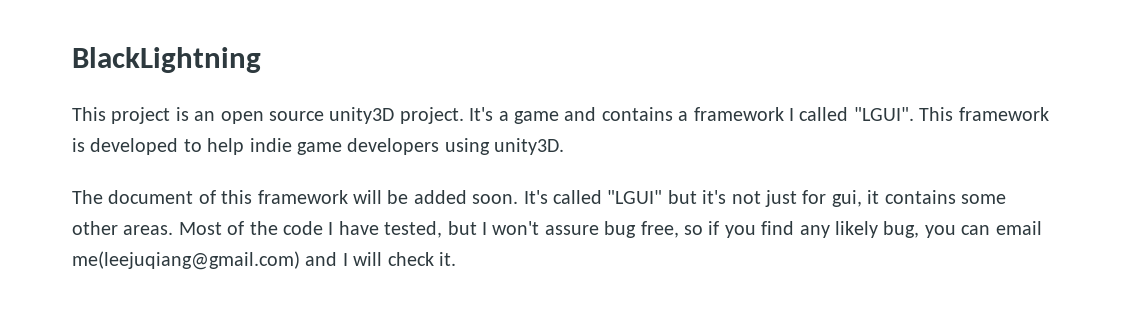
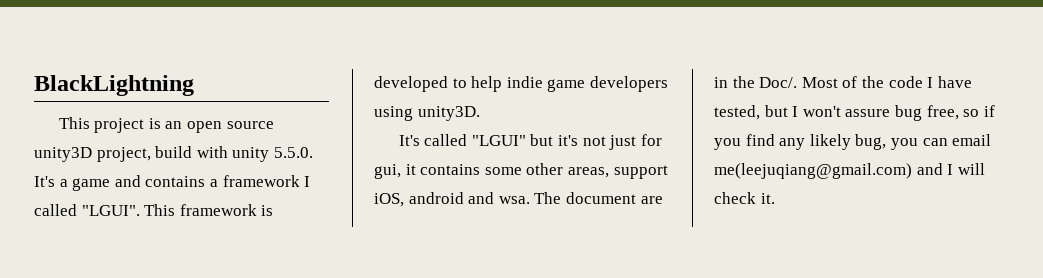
- This project is an open source unity3D project. It's a game and contains a framework I called "LGUI".
+ This project is an open source unity3D project, build with unity 5.5.0. It's a game and contains a framework I called "LGUI".
- The document of this framework will be added soon. It's called "LGUI" but it's not just for gui, it contains some other areas.
+ It's called "LGUI" but it's not just for gui, it contains some other areas, support iOS, android and wsa. The document are in the Doc/.

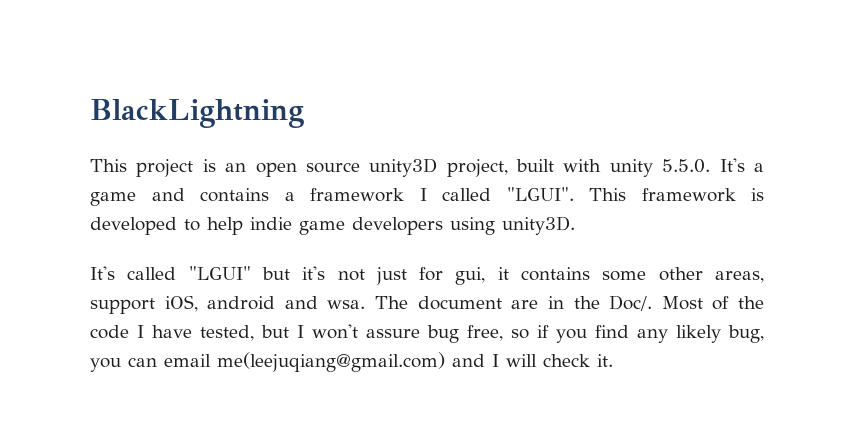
- This project is an open source unity3D project, build with unity 5.5.0. It's a game and contains a framework I called "LGUI".
+ This project is an open source unity3D project, built with unity 5.5.0. It's a game and contains a framework I called "LGUI".

